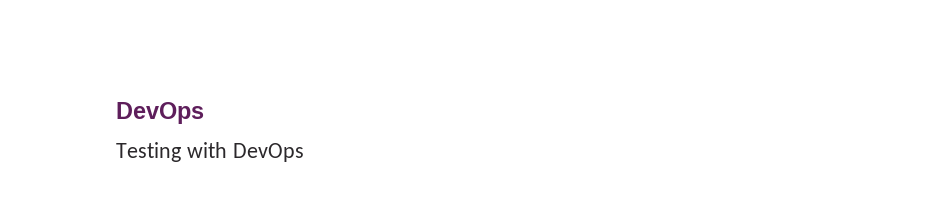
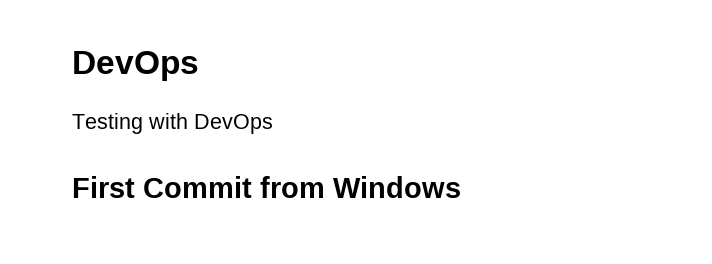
+ First Commit from Windows

